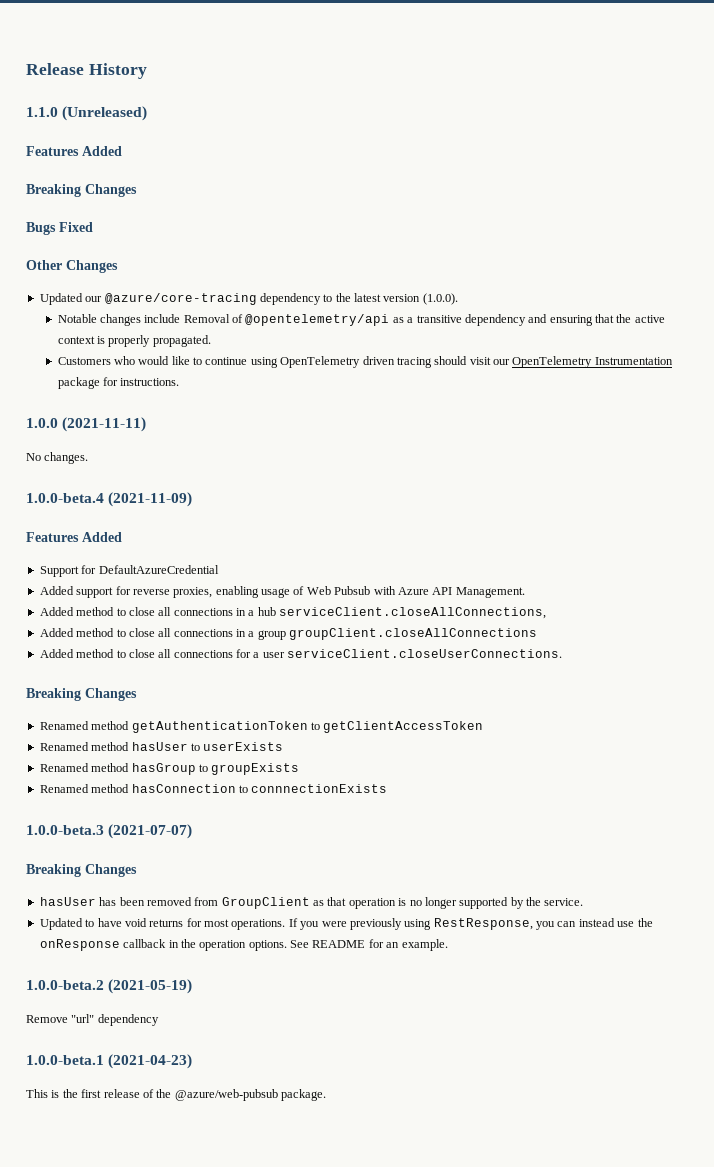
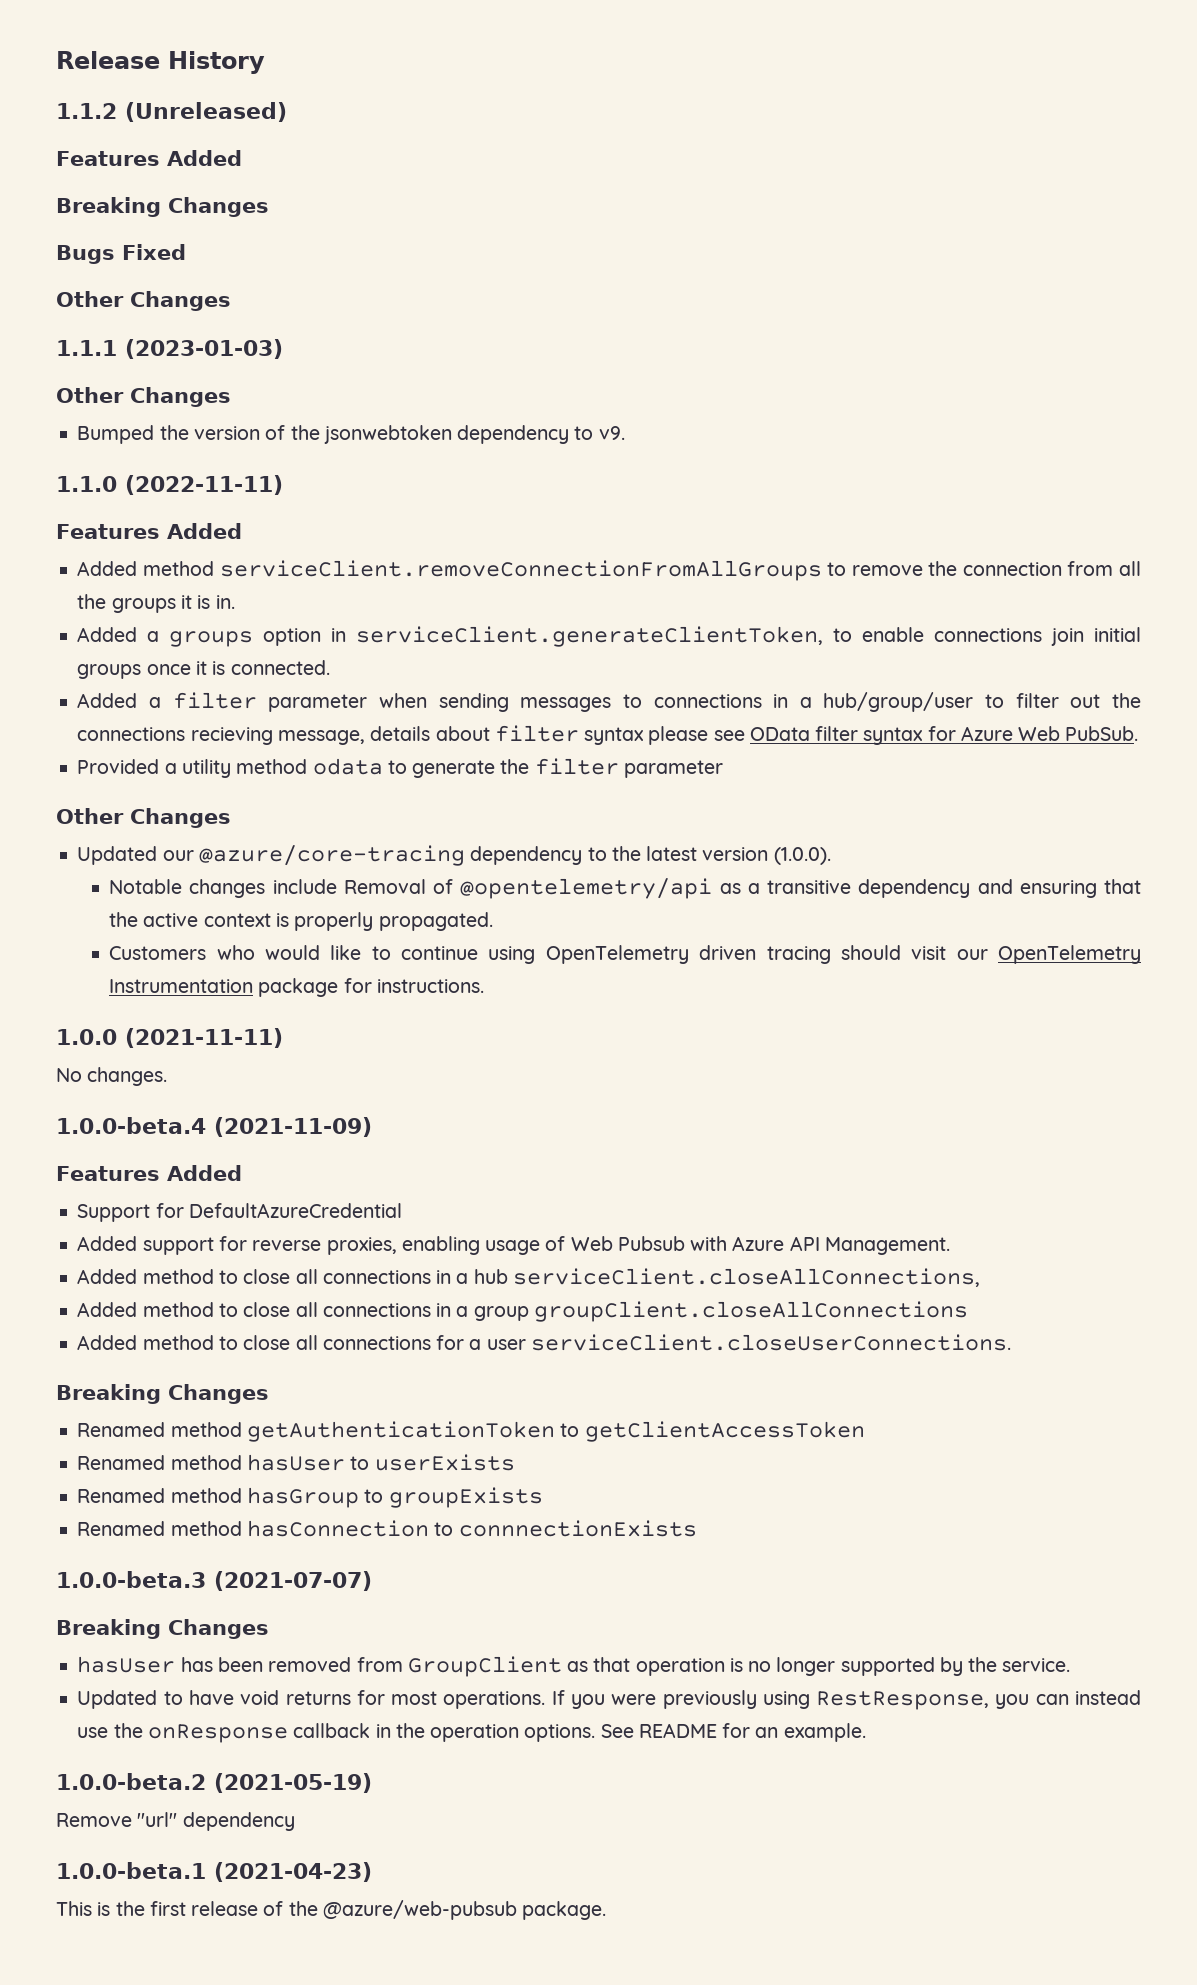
- 1.1.0 (Unreleased)
+ 1.1.2 (Unreleased)
+ 1.1.1 (2023-01-03)
+ Other Changes
+ Bumped the version of the jsonwebtoken dependency to v9.
+ 1.1.0 (2022-11-11)
+ Features Added
+ Added method serviceClient.removeConnectionFromAllGroups to remove the connection from all the groups it is in.
+ Added a groups option in serviceClient.generateClientToken, to enable connections join initial groups once it is connected.
+ Added a filter parameter when sending messages to connections in a hub/group/user to filter out the connections recieving message, details about filter syntax please see OData filter syntax for Azure Web PubSub.
+ Provided a utility method odata to generate the filter parameter
+ Other Changes

